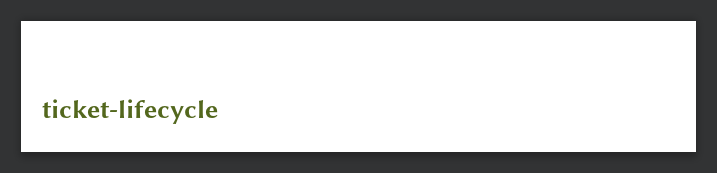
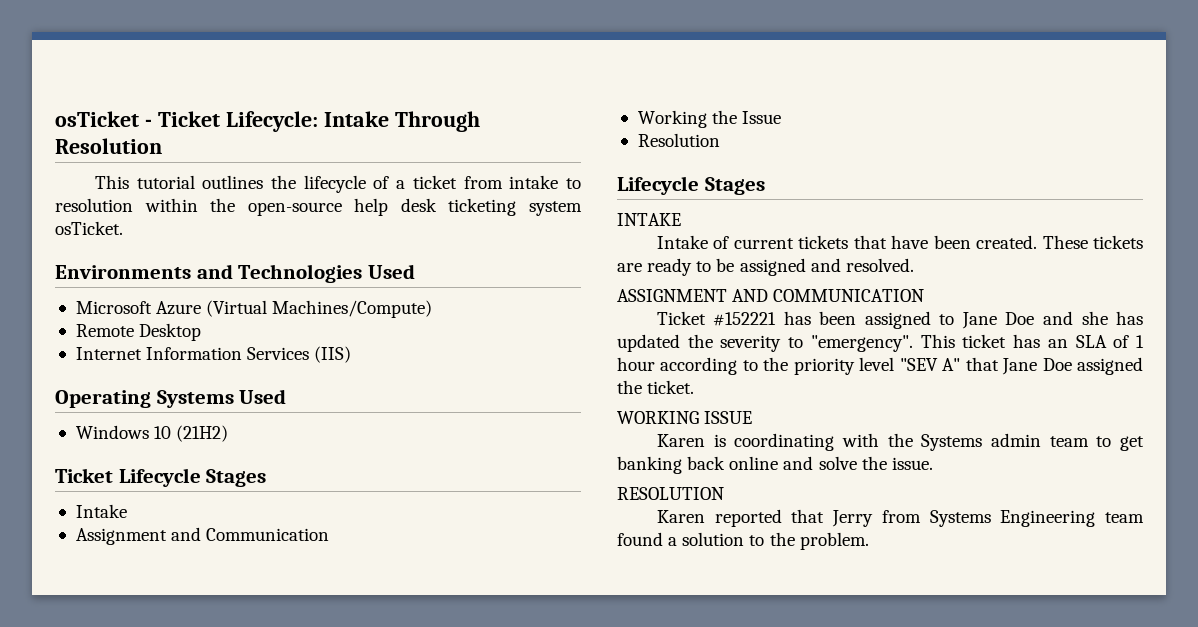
- ticket-lifecycle
+ osTicket - Ticket Lifecycle: Intake Through Resolution
+ This tutorial outlines the lifecycle of a ticket from intake to resolution within the open-source help desk ticketing system osTicket.
+ Environments and Technologies Used
+ Microsoft Azure (Virtual Machines/Compute)
+ Remote Desktop
+ Internet Information Services (IIS)
+ Operating Systems Used
+ Windows 10 (21H2)
+ Ticket Lifecycle Stages
+ Intake
+ Assignment and Communication
+ Working the Issue
+ Resolution
+ Lifecycle Stages
+ INTAKE
+ Intake of current tickets that have been created. These tickets are ready to be assigned and resolved.
+ ASSIGNMENT AND COMMUNICATION
+ Ticket #152221 has been assigned to Jane Doe and she has updated the severity to "emergency". This ticket has an SLA of 1 hour according to the priority level "SEV A" that Jane Doe assigned the ticket.
+ WORKING ISSUE
+ Karen is coordinating with the Systems admin team to get banking back online and solve the issue.
+ RESOLUTION
+ Karen reported that Jerry from Systems Engineering team found a solution to the problem.

